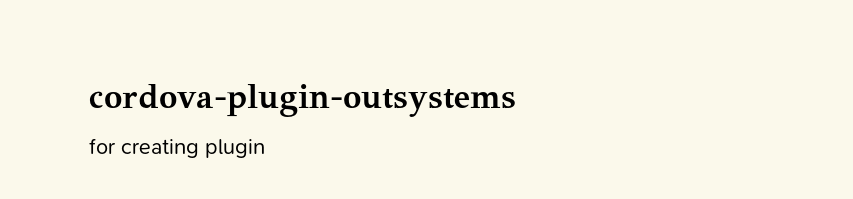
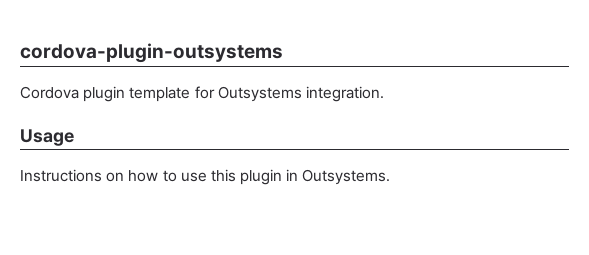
- for creating plugin
+ Cordova plugin template for Outsystems integration.
+ Usage
+ Instructions on how to use this plugin in Outsystems.

